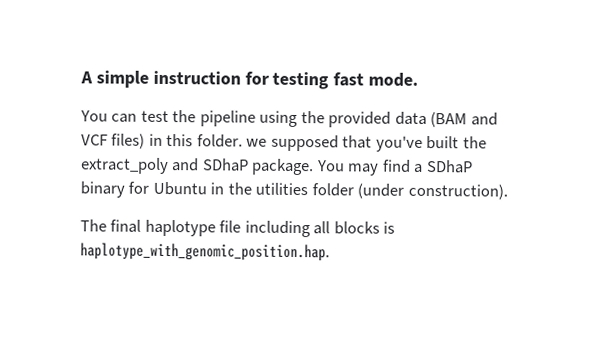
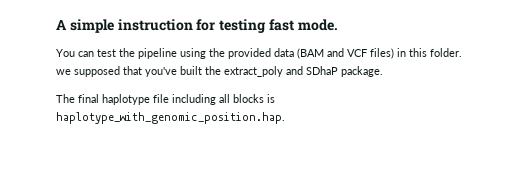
- You may find a SDhaP binary for Ubuntu in the utilities folder (under construction).

